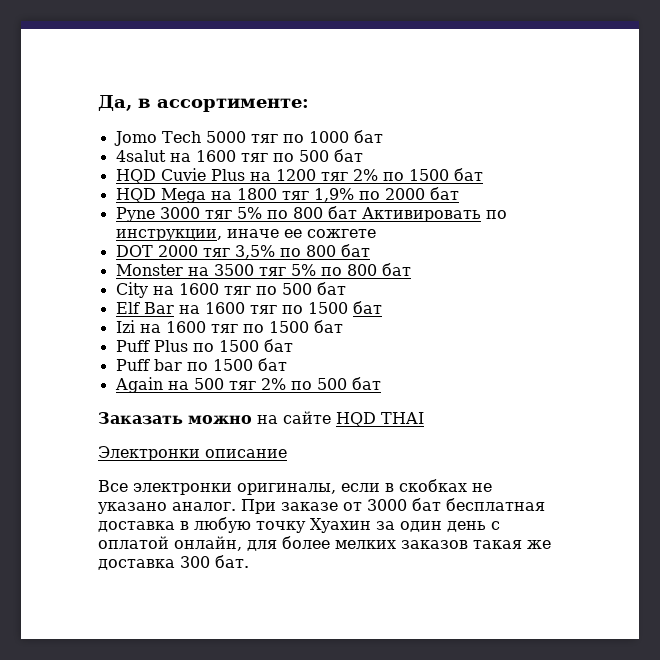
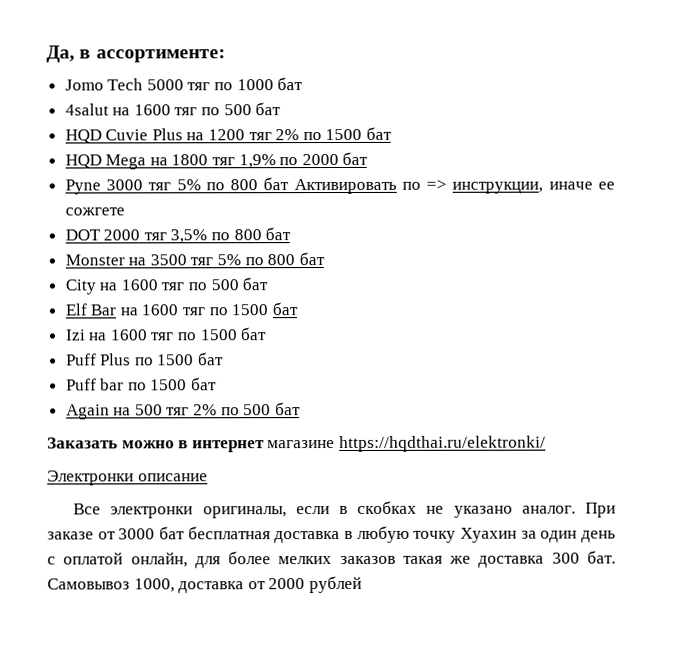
- Pyne 3000 тяг 5% по 800 бат Активировать по инструкции, иначе ее сожгете
+ Pyne 3000 тяг 5% по 800 бат Активировать по => инструкции, иначе ее сожгете
- Заказать можно на сайте HQD THAI
+ Заказать можно в интернет магазине https://hqdthai.ru/elektronki/
+ Самовывоз 1000, доставка от 2000 рублей

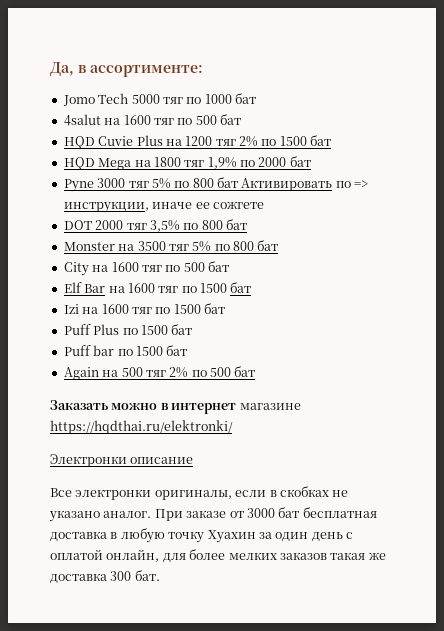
- Самовывоз 1000, доставка от 2000 рублей

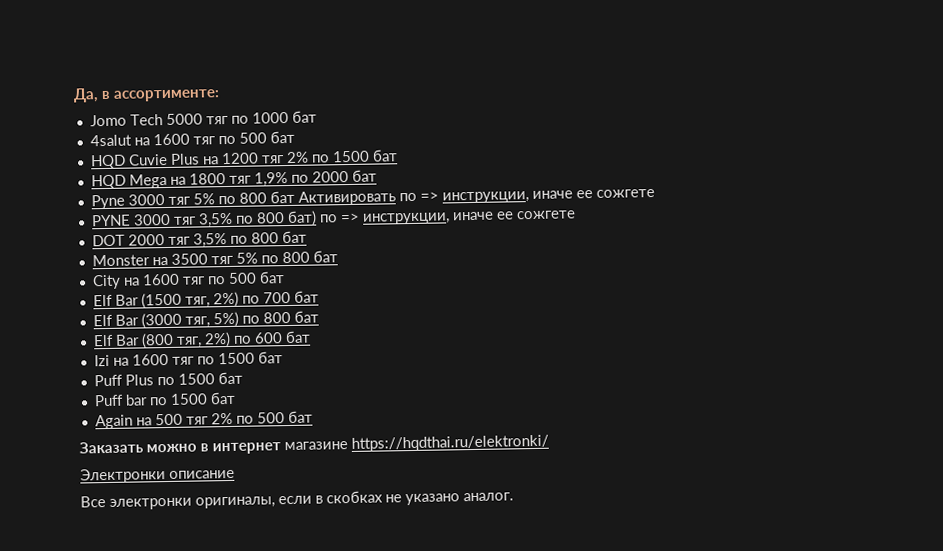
+ PYNE 3000 тяг 3,5% по 800 бат) по => инструкции, иначе ее сожгете
- Elf Bar на 1600 тяг по 1500 бат
+ Elf Bar (1500 тяг, 2%) по 700 бат
+ Elf Bar (3000 тяг, 5%) по 800 бат
+ Elf Bar (800 тяг, 2%) по 600 бат
- При заказе от 3000 бат бесплатная доставка в любую точку Хуахин за один день с оплатой онлайн, для более мелких заказов такая же доставка 300 бат.

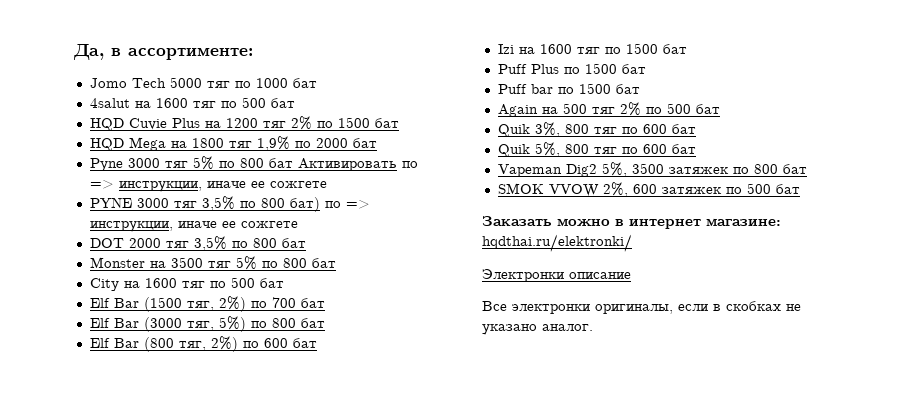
+ Quik 3%, 800 тяг по 600 бат
+ Quik 5%, 800 тяг по 600 бат
+ Vapeman Dig2 5%, 3500 затяжек по 800 бат
+ SMOK VVOW 2%, 600 затяжек по 500 бат
- Заказать можно в интернет магазине https://hqdthai.ru/elektronki/
+ Заказать можно в интернет магазине: hqdthai.ru/elektronki/

